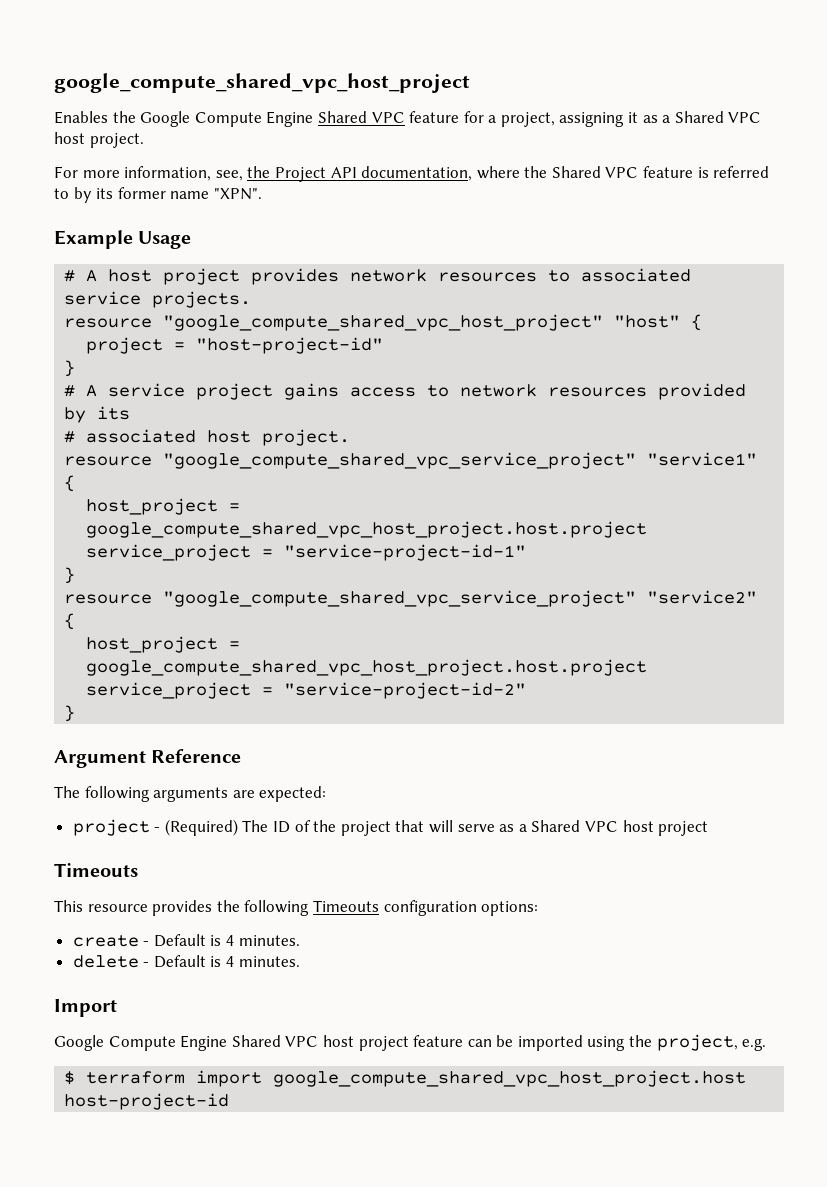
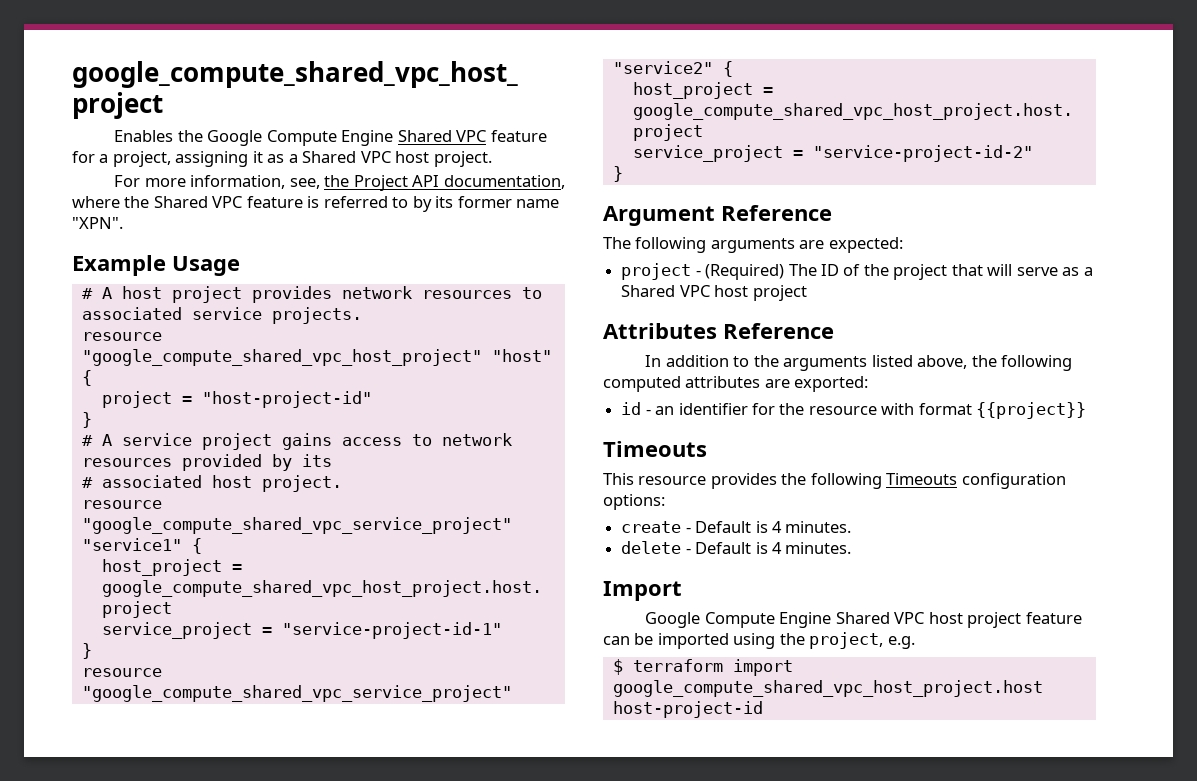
+ Attributes Reference
+ In addition to the arguments listed above, the following computed attributes are exported:
+ id - an identifier for the resource with format {{project}}

